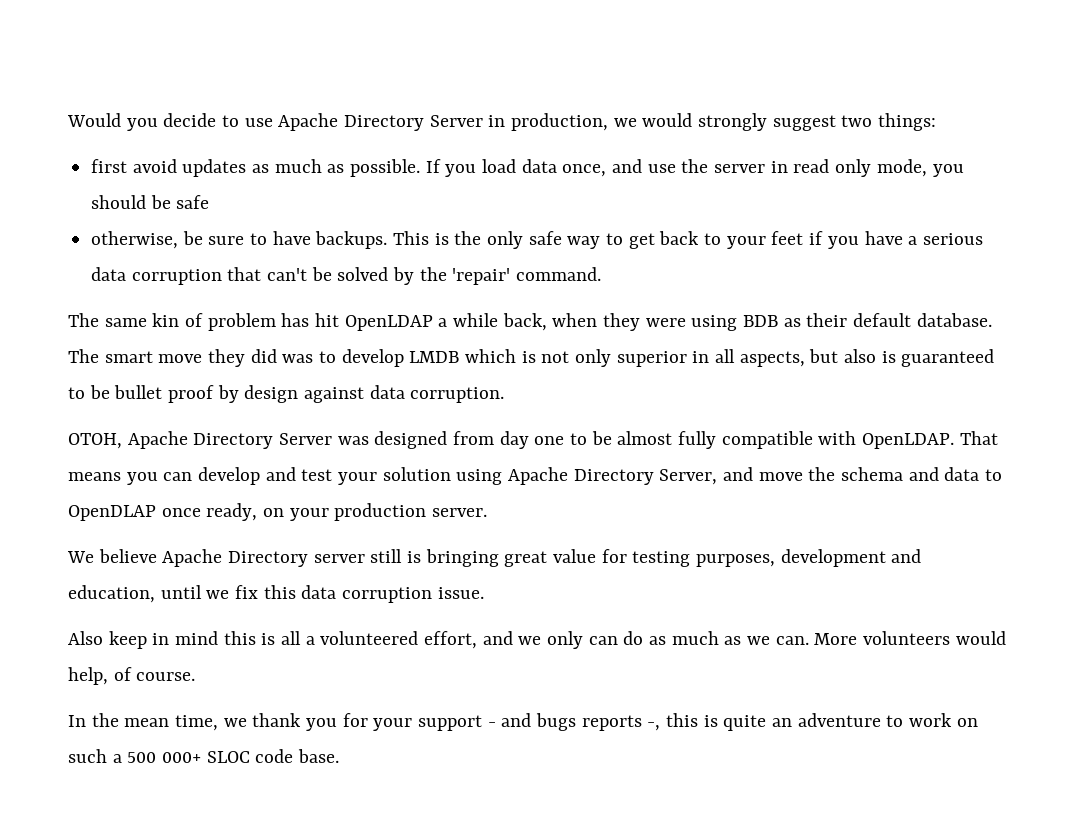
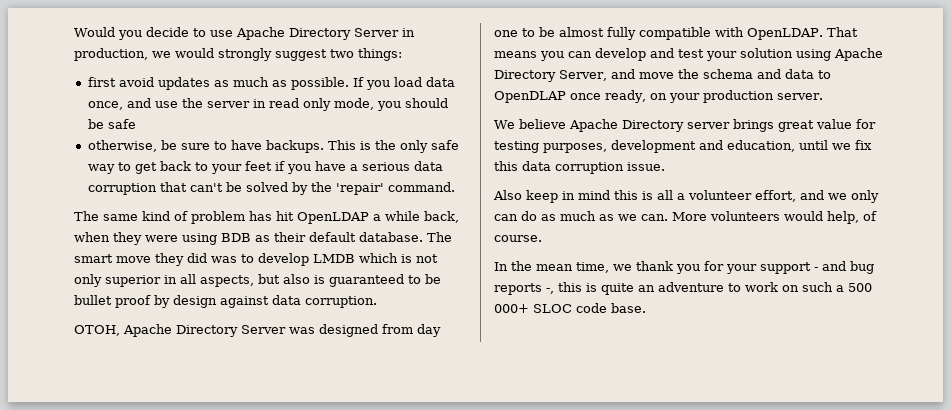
- The same kin of problem has hit OpenLDAP a while back, when they were using BDB as their default database.
+ The same kind of problem has hit OpenLDAP a while back, when they were using BDB as their default database.
- We believe Apache Directory server still is bringing great value for testing purposes, development and education, until we fix this data corruption issue.
+ We believe Apache Directory server brings great value for testing purposes, development and education, until we fix this data corruption issue.
- Also keep in mind this is all a volunteered effort, and we only can do as much as we can.
+ Also keep in mind this is all a volunteer effort, and we only can do as much as we can.
- In the mean time, we thank you for your support - and bugs reports -, this is quite an adventure to work on such a 500 000+ SLOC code base.
+ In the mean time, we thank you for your support - and bug reports -, this is quite an adventure to work on such a 500 000+ SLOC code base.

